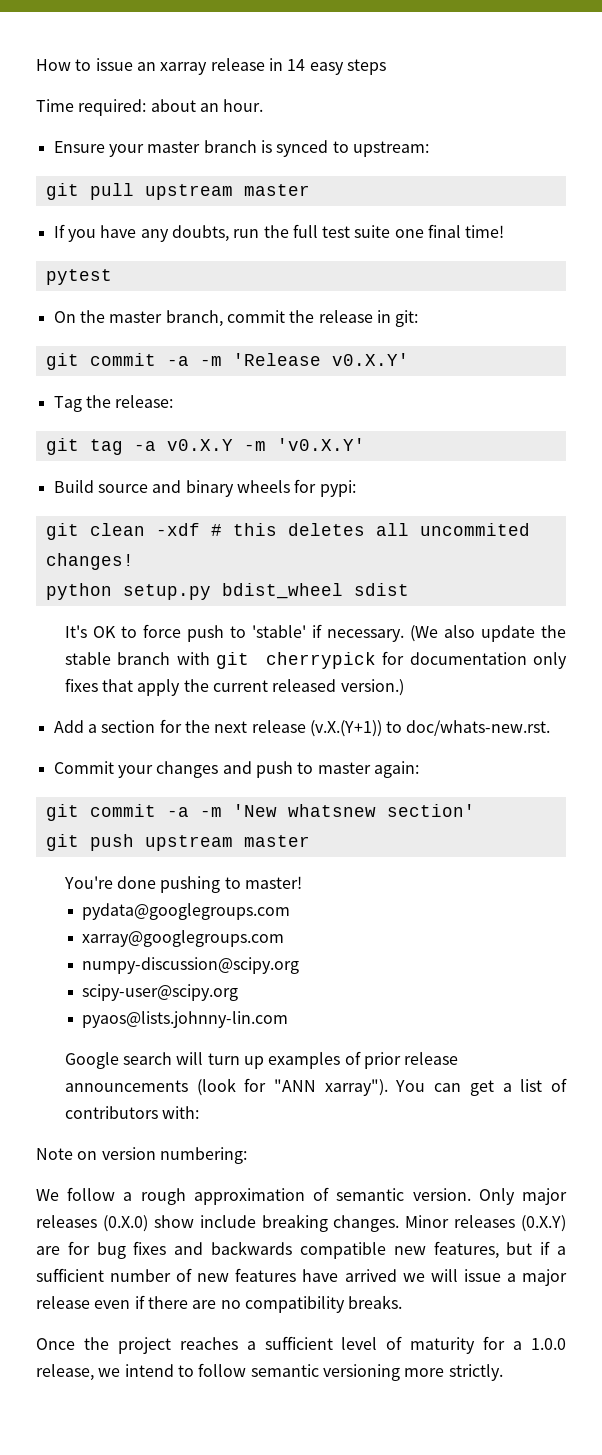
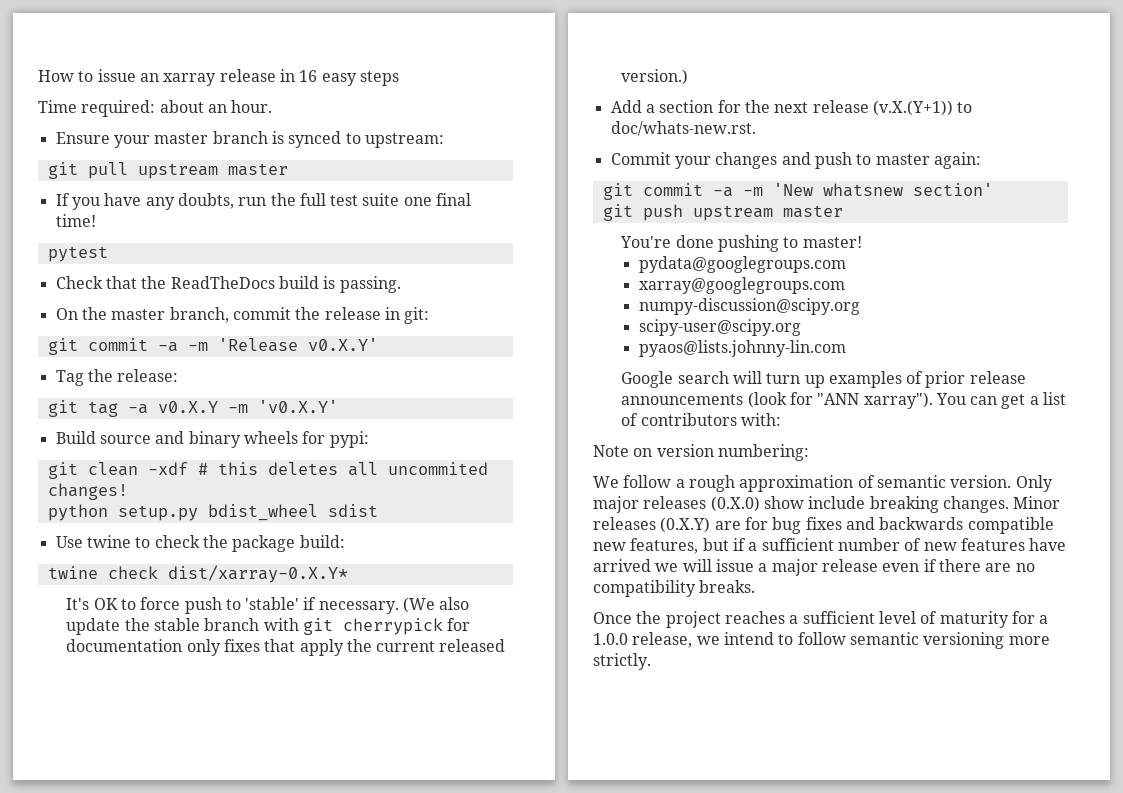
- How to issue an xarray release in 14 easy steps
+ How to issue an xarray release in 16 easy steps
+ Check that the ReadTheDocs build is passing.
+ Use twine to check the package build:
+ twine check dist/xarray-0.X.Y*

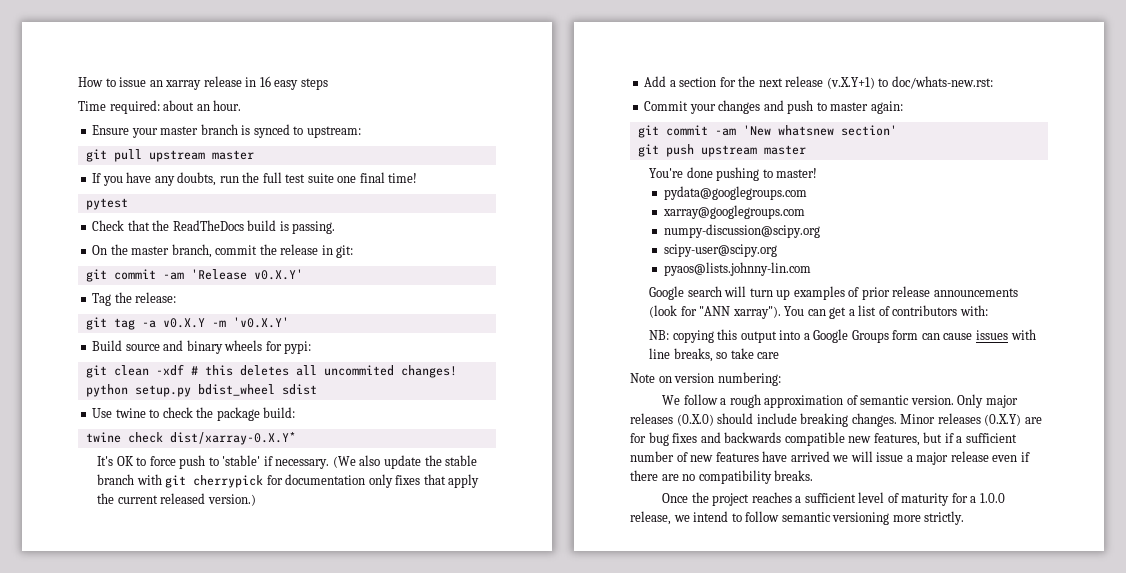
- git commit -a -m 'Release v0.X.Y'
+ git commit -am 'Release v0.X.Y'
- Add a section for the next release (v.X.(Y+1)) to doc/whats-new.rst.
+ Add a section for the next release (v.X.Y+1) to doc/whats-new.rst:
- git commit -a -m 'New whatsnew section'
+ git commit -am 'New whatsnew section'
+ NB: copying this output into a Google Groups form can cause issues with line breaks, so take care
- Only major releases (0.X.0) show include breaking changes.
+ Only major releases (0.X.0) should include breaking changes.

